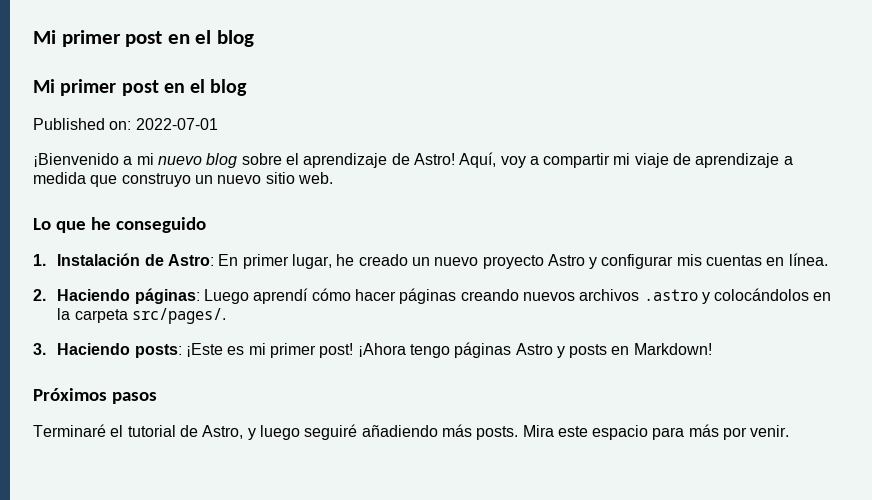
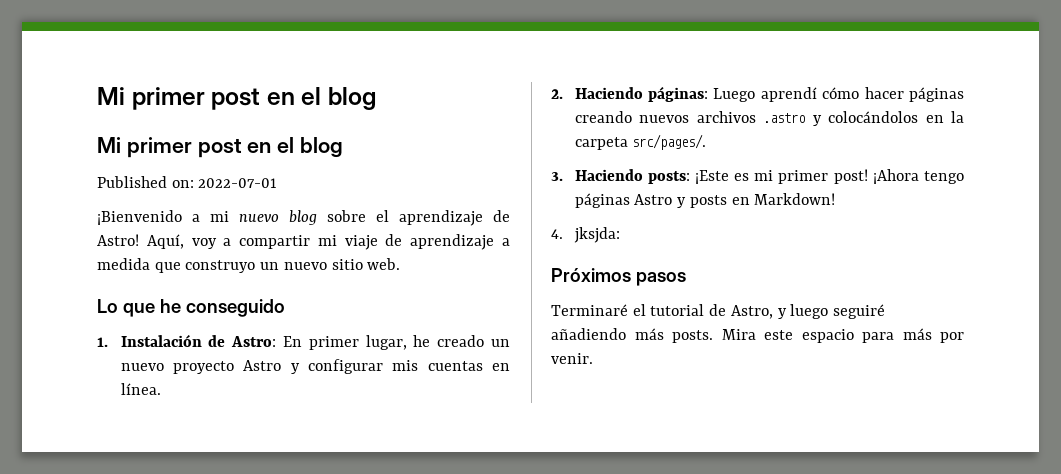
+ 4. jksjda:

